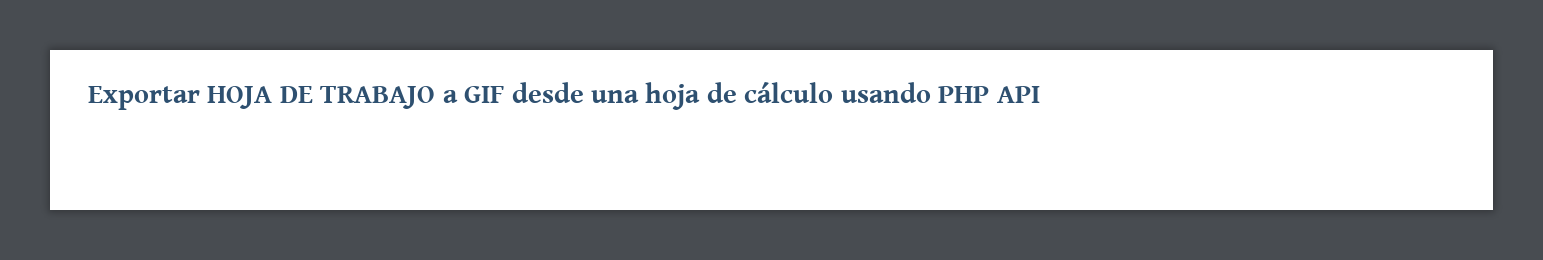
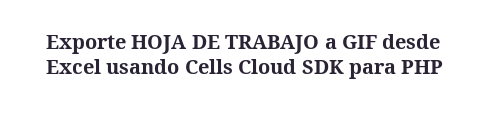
- Exportar HOJA DE TRABAJO a GIF desde una hoja de cálculo usando PHP API
+ Exporte HOJA DE TRABAJO a GIF desde Excel usando Cells Cloud SDK para PHP

